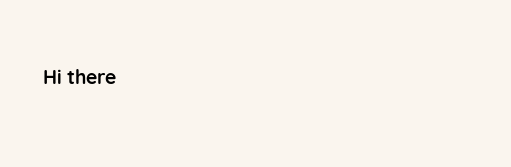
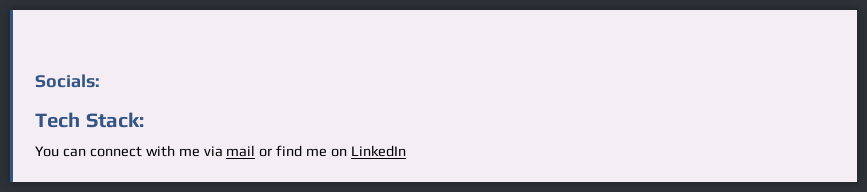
- Hi there
+ Socials:
+ Tech Stack:
+ You can connect with me via mail or find me on LinkedIn

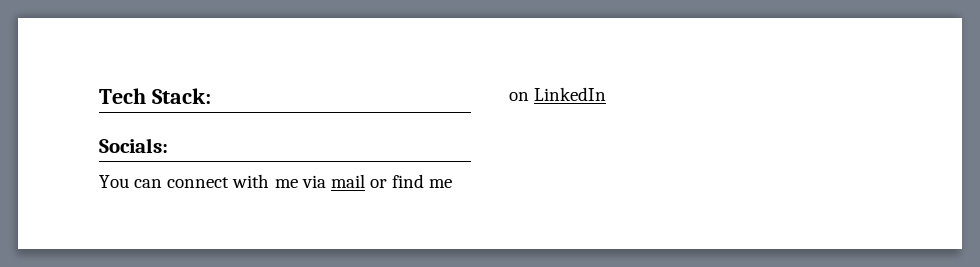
- Socials:
+ Socials:

